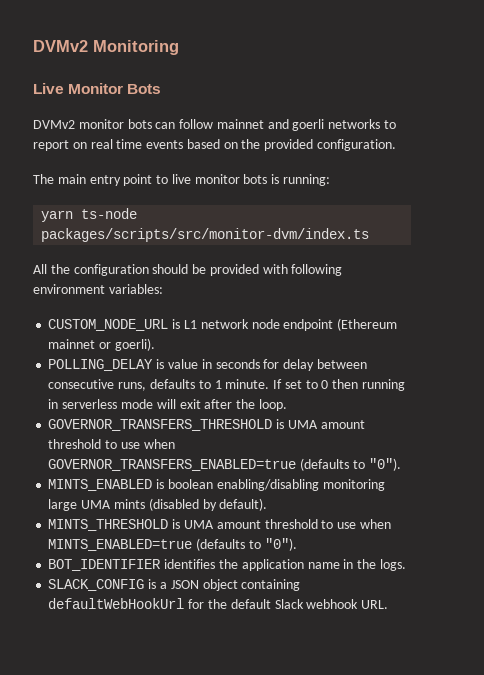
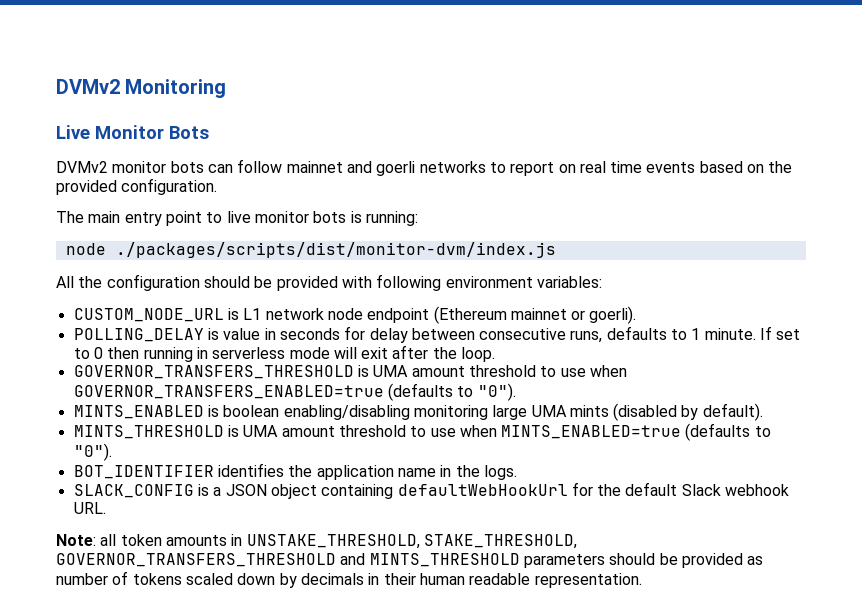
- yarn ts-node packages/scripts/src/monitor-dvm/index.ts
+ node ./packages/scripts/dist/monitor-dvm/index.js
+ Note: all token amounts in UNSTAKE_THRESHOLD, STAKE_THRESHOLD, GOVERNOR_TRANSFERS_THRESHOLD and MINTS_THRESHOLD parameters should be provided as number of tokens scaled down by decimals in their human readable representation.

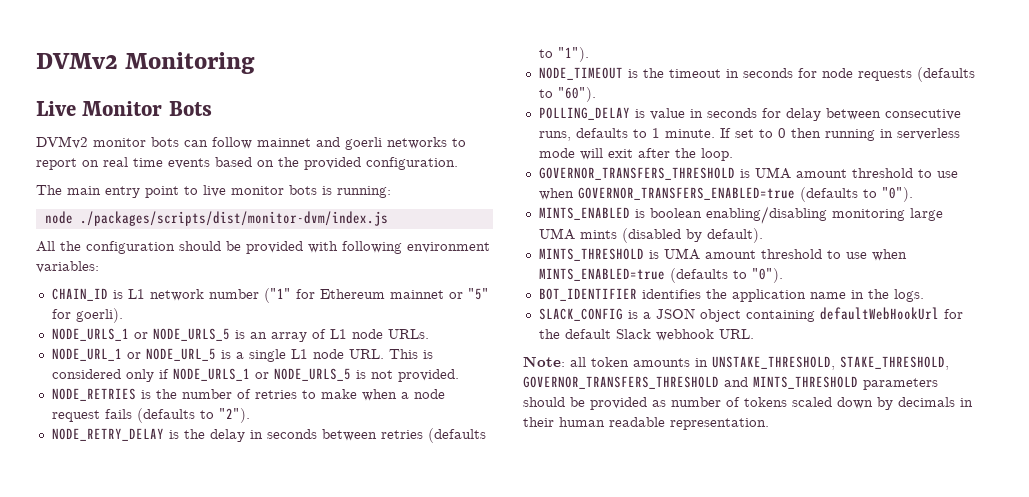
- CUSTOM_NODE_URL is L1 network node endpoint (Ethereum mainnet or goerli).
+ CHAIN_ID is L1 network number ("1" for Ethereum mainnet or "5" for goerli).
+ NODE_URLS_1 or NODE_URLS_5 is an array of L1 node URLs.
+ NODE_URL_1 or NODE_URL_5 is a single L1 node URL. This is considered only if NODE_URLS_1 or NODE_URLS_5 is not provided.
+ NODE_RETRIES is the number of retries to make when a node request fails (defaults to "2").
+ NODE_RETRY_DELAY is the delay in seconds between retries (defaults to "1").
+ NODE_TIMEOUT is the timeout in seconds for node requests (defaults to "60").

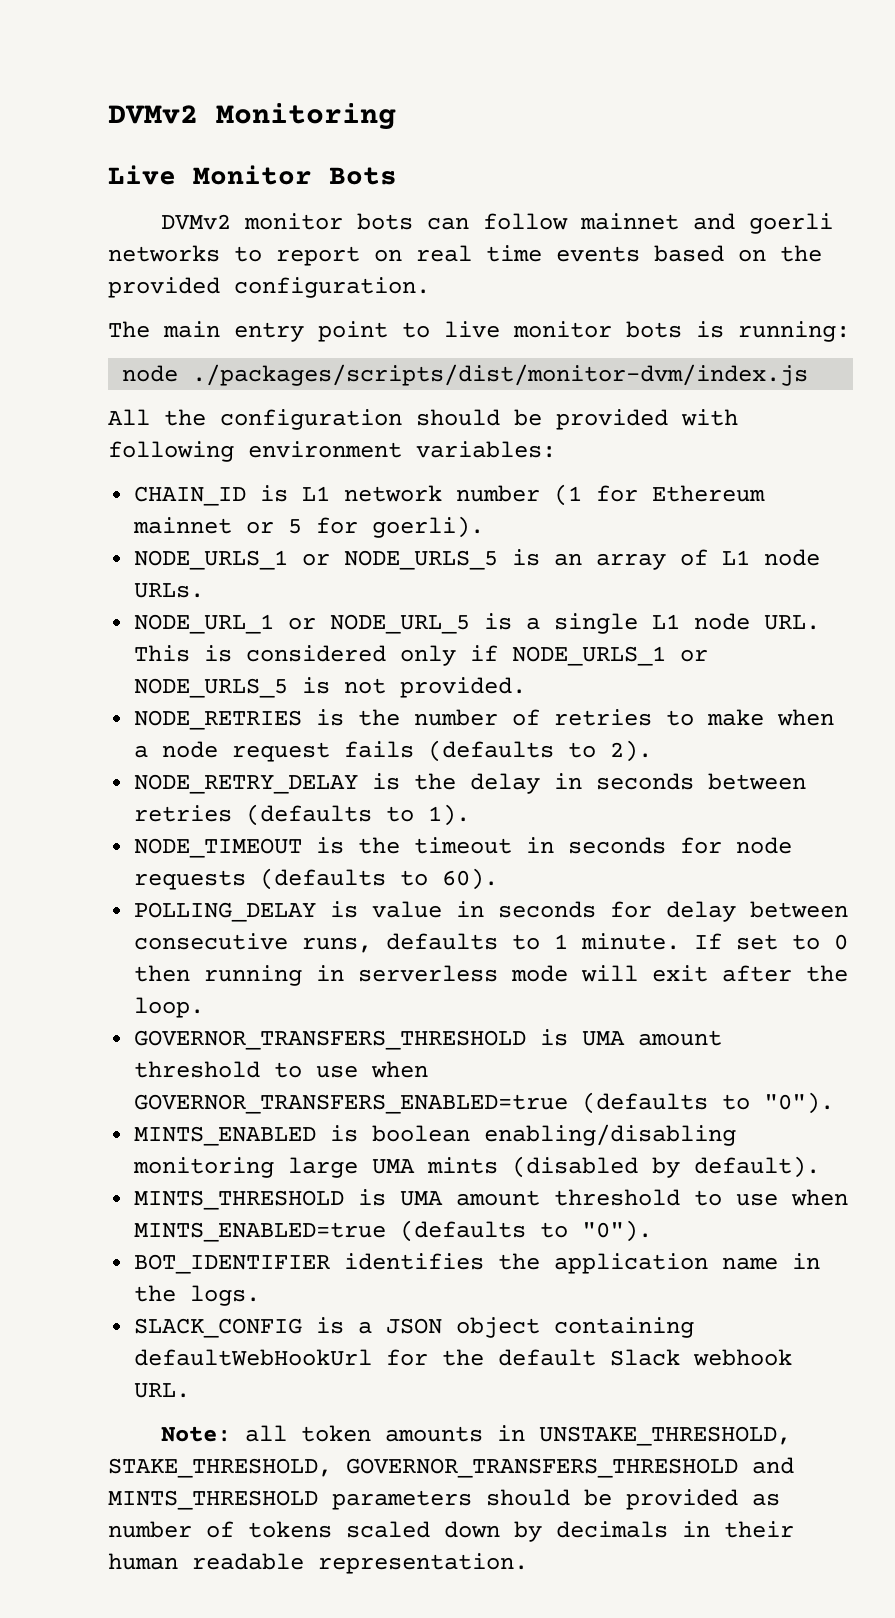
- CHAIN_ID is L1 network number ("1" for Ethereum mainnet or "5" for goerli).
+ CHAIN_ID is L1 network number (1 for Ethereum mainnet or 5 for goerli).
- NODE_RETRIES is the number of retries to make when a node request fails (defaults to "2").
+ NODE_RETRIES is the number of retries to make when a node request fails (defaults to 2).
- NODE_RETRY_DELAY is the delay in seconds between retries (defaults to "1").
+ NODE_RETRY_DELAY is the delay in seconds between retries (defaults to 1).
- NODE_TIMEOUT is the timeout in seconds for node requests (defaults to "60").
+ NODE_TIMEOUT is the timeout in seconds for node requests (defaults to 60).

